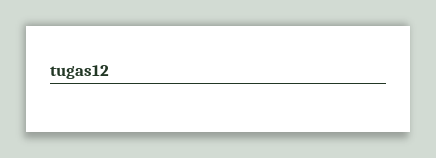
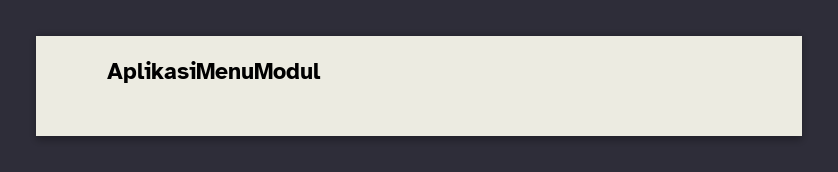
- tugas12
+ AplikasiMenuModul

